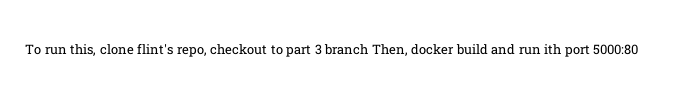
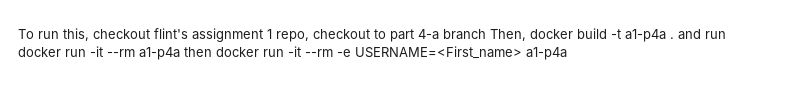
- To run this, clone flint's repo, checkout to part 3 branch Then, docker build and run ith port 5000:80
+ To run this, checkout flint's assignment 1 repo, checkout to part 4-a branch Then, docker build -t a1-p4a . and run docker run -it --rm a1-p4a then docker run -it --rm -e USERNAME=<First_name> a1-p4a

